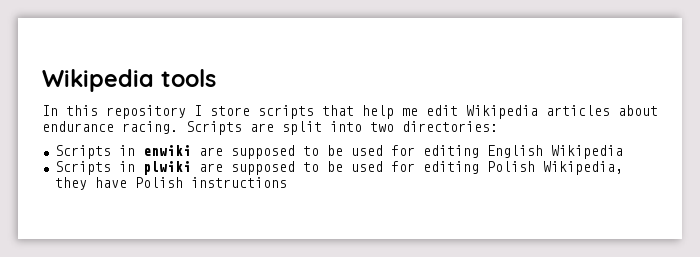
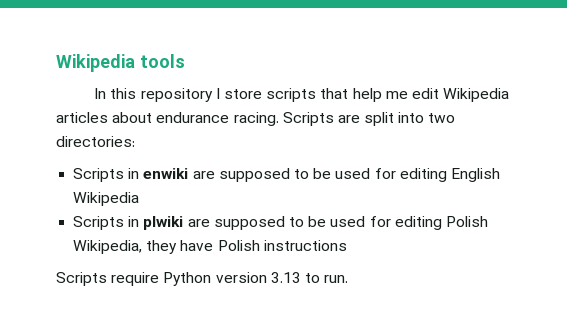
+ Scripts require Python version 3.13 to run.

